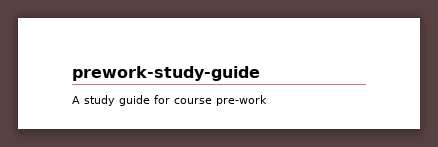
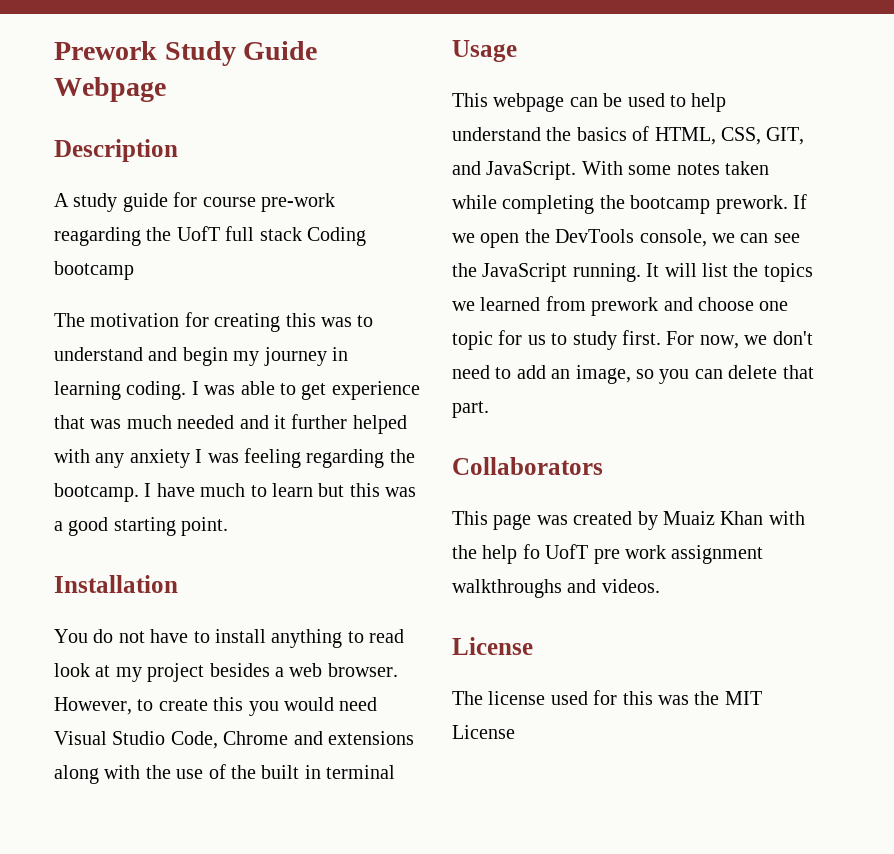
- prework-study-guide
+ Prework Study Guide Webpage
+ Description
- A study guide for course pre-work
+ A study guide for course pre-work reagarding the UofT full stack Coding bootcamp
+ The motivation for creating this was to understand and begin my journey in learning coding. I was able to get experience that was much needed and it further helped with any anxiety I was feeling regarding the bootcamp. I have much to learn but this was a good starting point.
+ Installation
+ You do not have to install anything to read look at my project besides a web browser. However, to create this you would need Visual Studio Code, Chrome and extensions along with the use of the built in terminal
+ Usage
+ This webpage can be used to help understand the basics of HTML, CSS, GIT, and JavaScript. With some notes taken while completing the bootcamp prework. If we open the DevTools console, we can see the JavaScript running. It will list the topics we learned from prework and choose one topic for us to study first. For now, we don't need to add an image, so you can delete that part.
+ Collaborators
+ This page was created by Muaiz Khan with the help fo UofT pre work assignment walkthroughs and videos.
+ License
+ The license used for this was the MIT License

